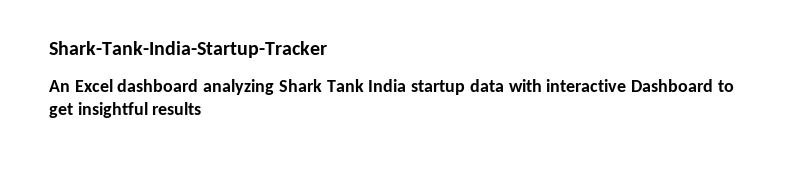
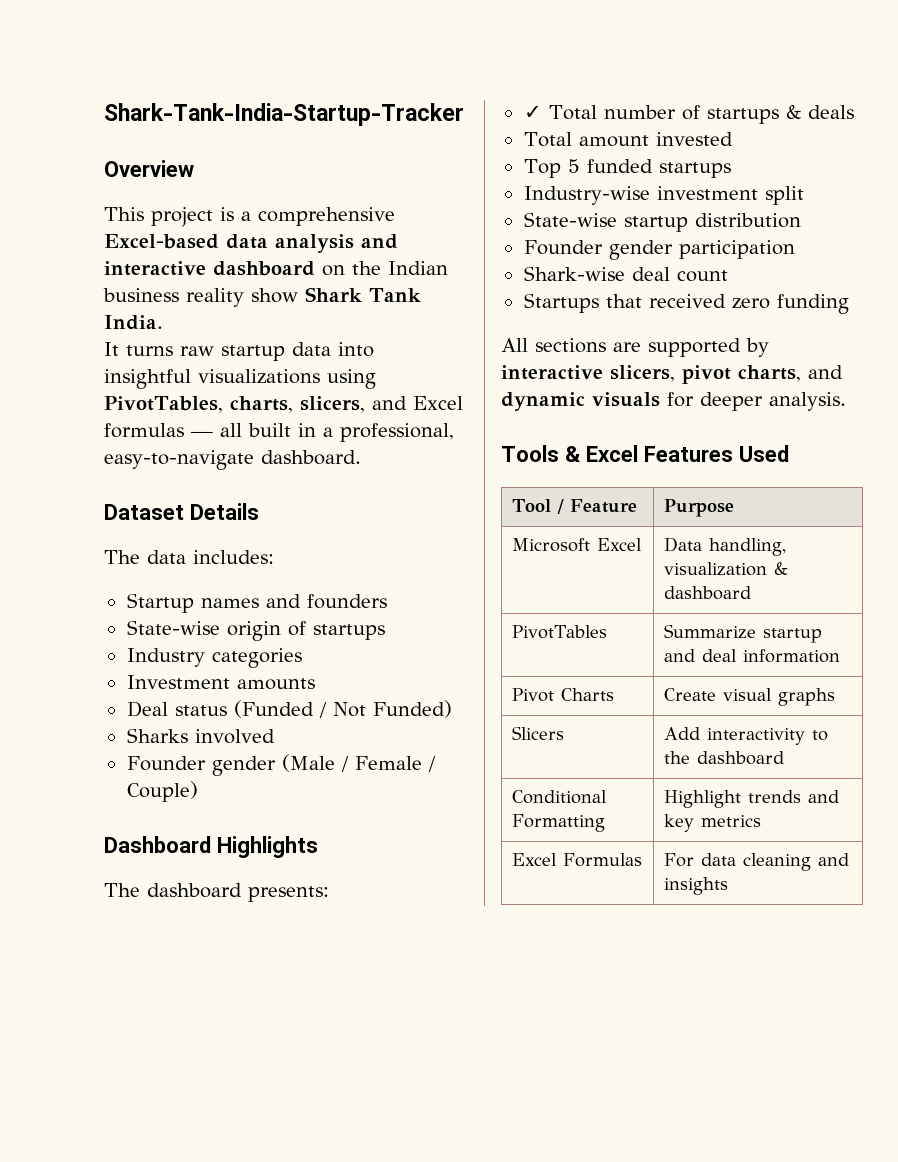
- An Excel dashboard analyzing Shark Tank India startup data with interactive Dashboard to get insightful results
+ Overview
+ This project is a comprehensive Excel-based data analysis and interactive dashboard on the Indian business reality show Shark Tank India.
+ It turns raw startup data into insightful visualizations using PivotTables, charts, slicers, and Excel formulas — all built in a professional, easy-to-navigate dashboard.
+ Dataset Details
+ The data includes:
+ Startup names and founders
+ State-wise origin of startups
+ Industry categories
+ Investment amounts
+ Deal status (Funded / Not Funded)
+ Sharks involved
+ Founder gender (Male / Female / Couple)
+ Dashboard Highlights
+ The dashboard presents:
+ ✓ Total number of startups & deals
+ Total amount invested
+ Top 5 funded startups
+ Industry-wise investment split
+ State-wise startup distribution
+ Founder gender participation
+ Shark-wise deal count
+ Startups that received zero funding
+ All sections are supported by interactive slicers, pivot charts, and dynamic visuals for deeper analysis.
+ Tools & Excel Features Used
+ Tool / Feature | Purpose
+ Microsoft Excel | Data handling, visualization & dashboard
+ PivotTables | Summarize startup and deal information
+ Pivot Charts | Create visual graphs
+ Slicers | Add interactivity to the dashboard
+ Conditional Formatting | Highlight trends and key metrics
+ Excel Formulas | For data cleaning and insights

